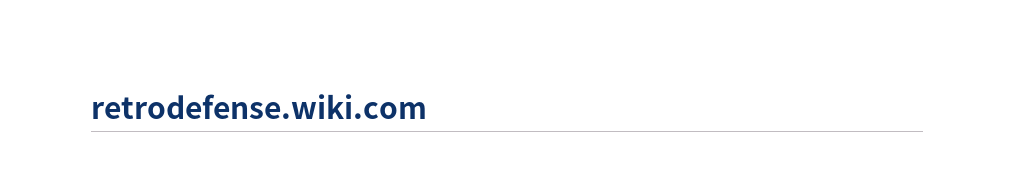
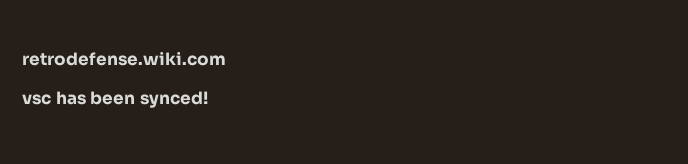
+ vsc has been synced!

